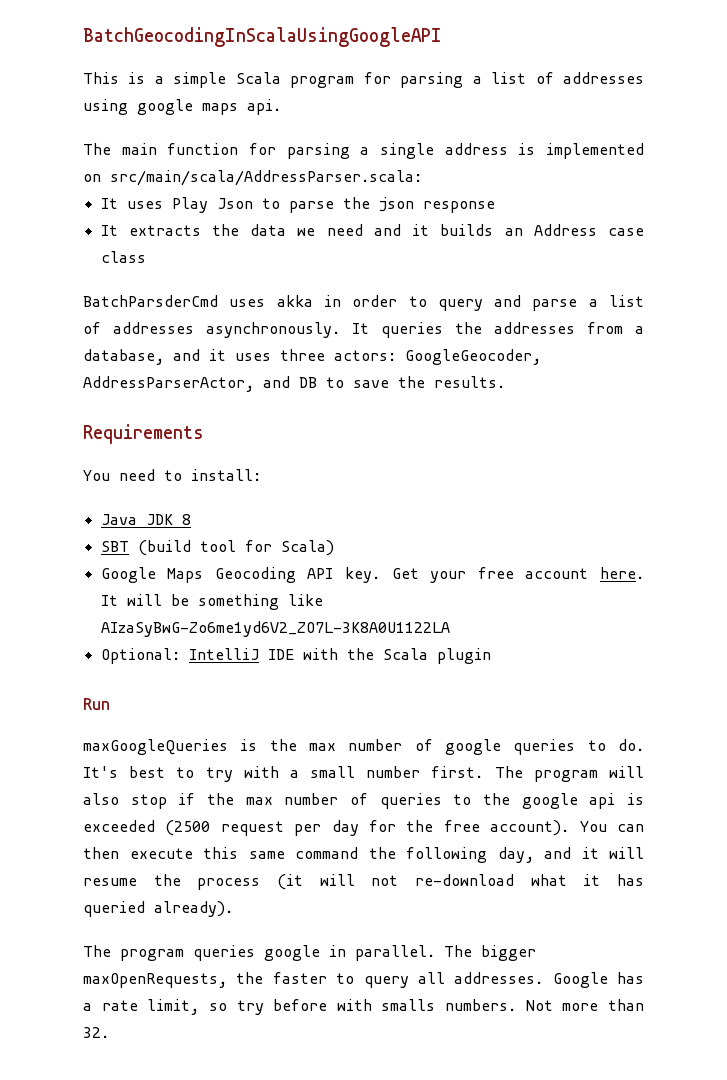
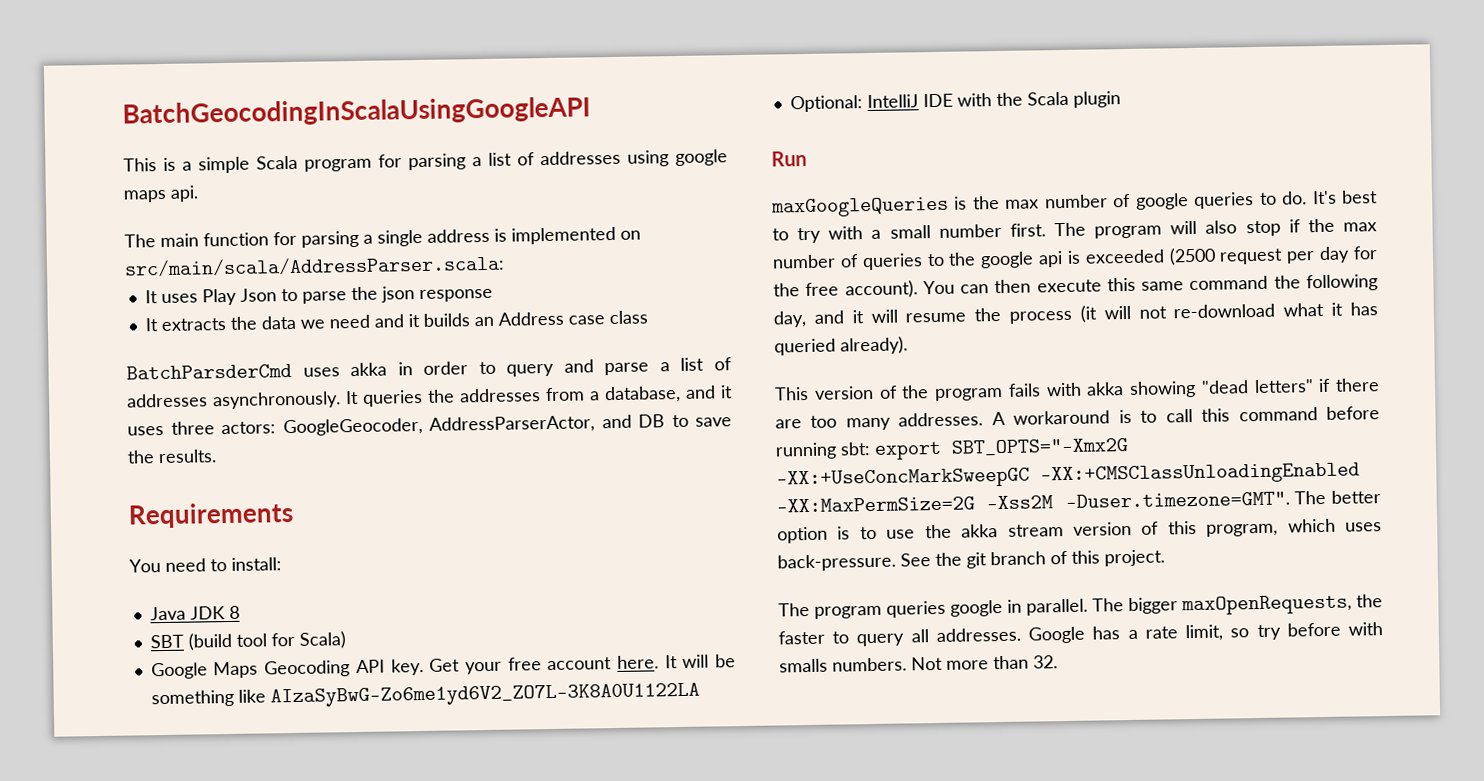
+ This version of the program fails with akka showing "dead letters" if there are too many addresses. A workaround is to call this command before running sbt: export SBT_OPTS="-Xmx2G -XX:+UseConcMarkSweepGC -XX:+CMSClassUnloadingEnabled -XX:MaxPermSize=2G -Xss2M -Duser.timezone=GMT". The better option is to use the akka stream version of this program, which uses back-pressure. See the git branch of this project.

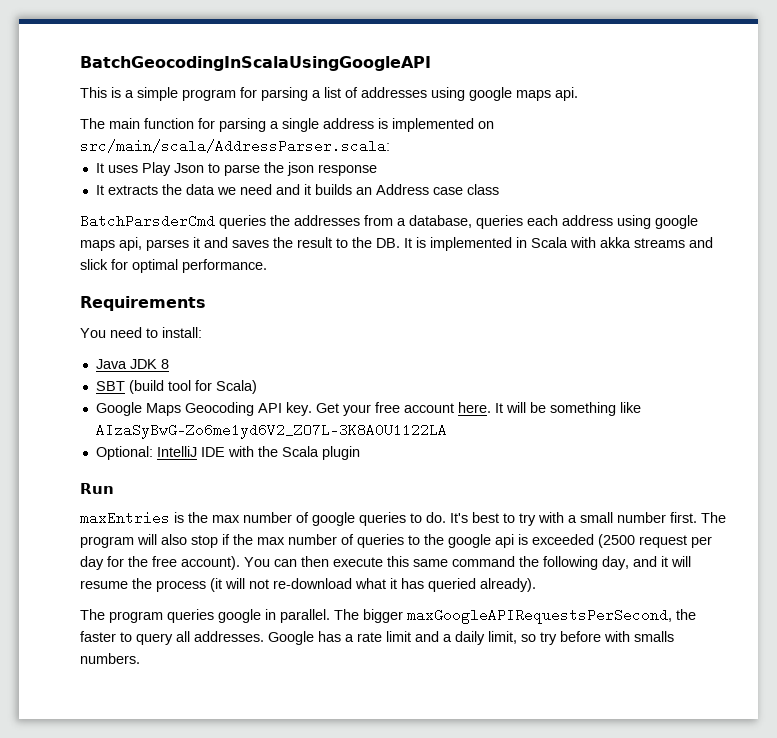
- This is a simple Scala program for parsing a list of addresses using google maps api.
+ This is a simple program for parsing a list of addresses using google maps api.
- BatchParsderCmd uses akka in order to query and parse a list of addresses asynchronously. It queries the addresses from a database, and it uses three actors: GoogleGeocoder, AddressParserActor, and DB to save the results.
+ BatchParsderCmd queries the addresses from a database, queries each address using google maps api, parses it and saves the result to the DB. It is implemented in Scala with akka streams and slick for optimal performance.
- maxGoogleQueries is the max number of google queries to do.
+ maxEntries is the max number of google queries to do.
- This version of the program fails with akka showing "dead letters" if there are too many addresses. A workaround is to call this command before running sbt: export SBT_OPTS="-Xmx2G -XX:+UseConcMarkSweepGC -XX:+CMSClassUnloadingEnabled -XX:MaxPermSize=2G -Xss2M -Duser.timezone=GMT". The better option is to use the akka stream version of this program, which uses back-pressure. See the git branch of this project.
- The bigger maxOpenRequests, the faster to query all addresses.
+ The bigger maxGoogleAPIRequestsPerSecond, the faster to query all addresses.
- Google has a rate limit, so try before with smalls numbers. Not more than 32.
+ Google has a rate limit and a daily limit, so try before with smalls numbers.

